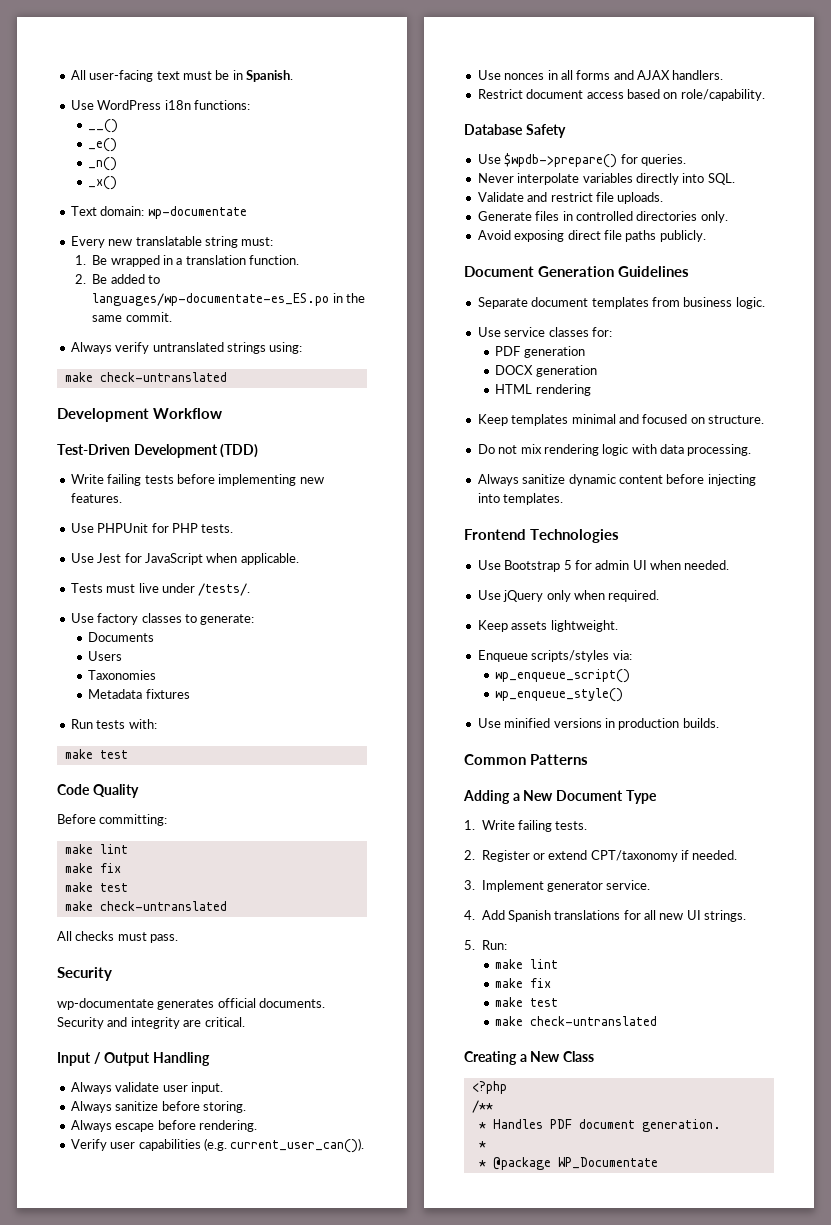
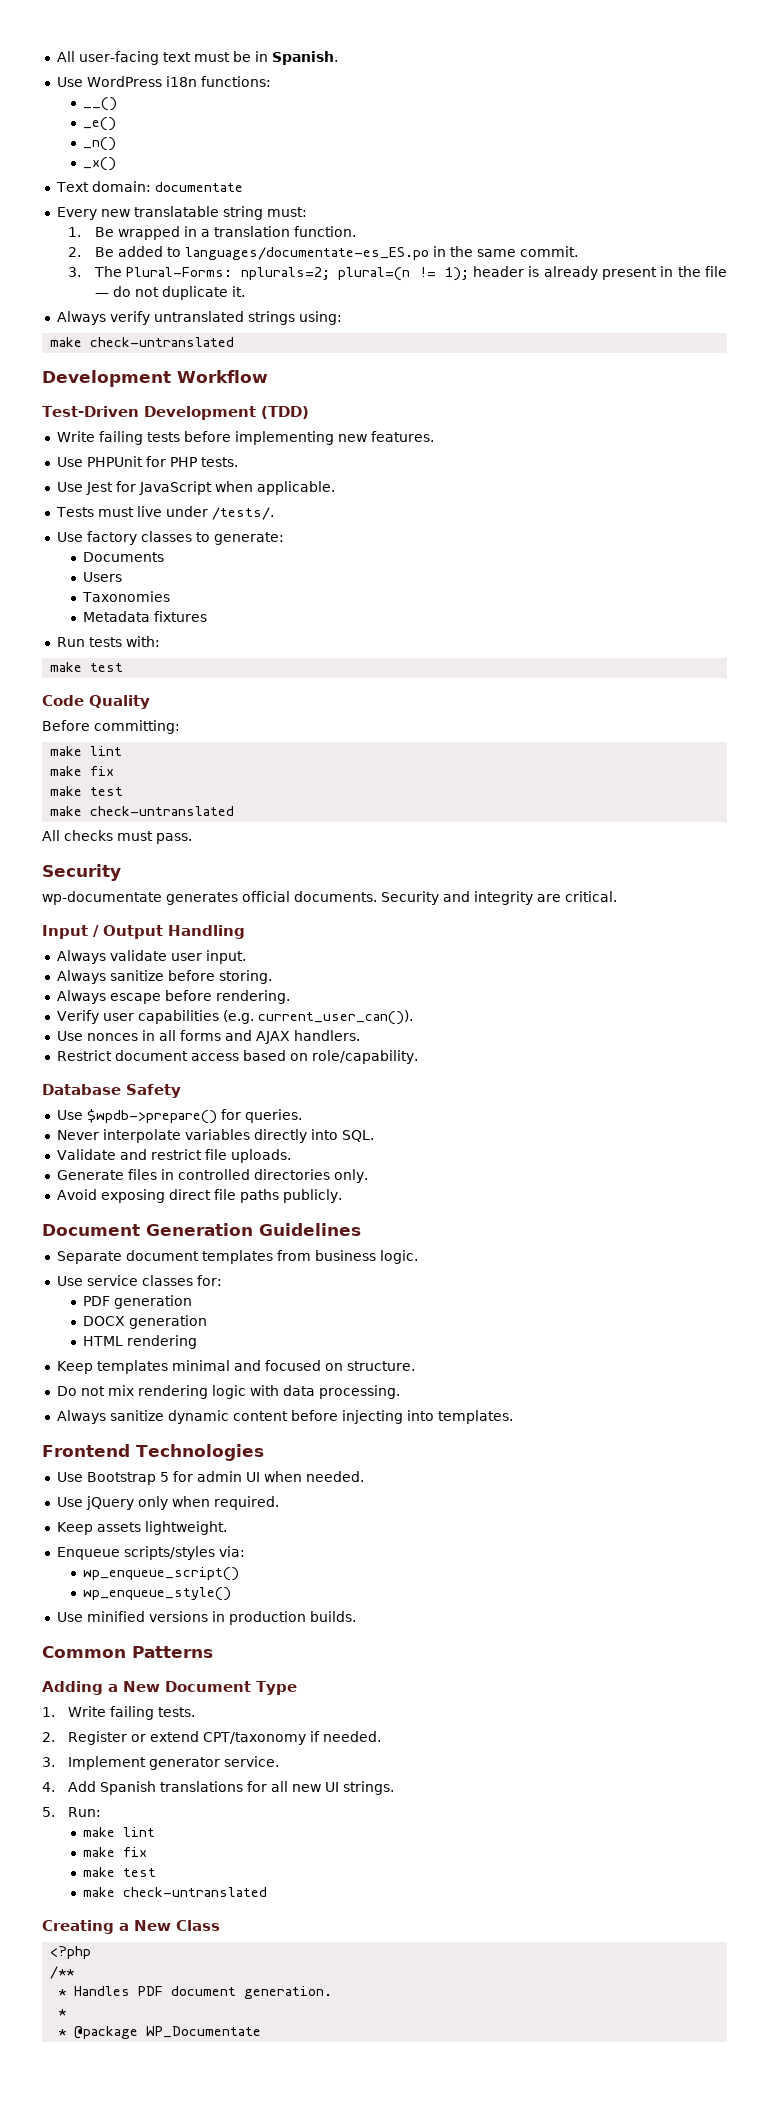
- Text domain: wp-documentate
+ Text domain: documentate
- 2. Be added to languages/wp-documentate-es_ES.po in the same commit.
+ 2. Be added to languages/documentate-es_ES.po in the same commit.
+ 3. The Plural-Forms: nplurals=2; plural=(n != 1); header is already present in the file — do not duplicate it.

